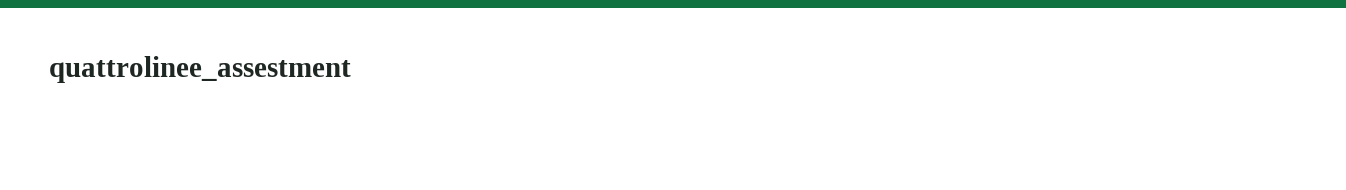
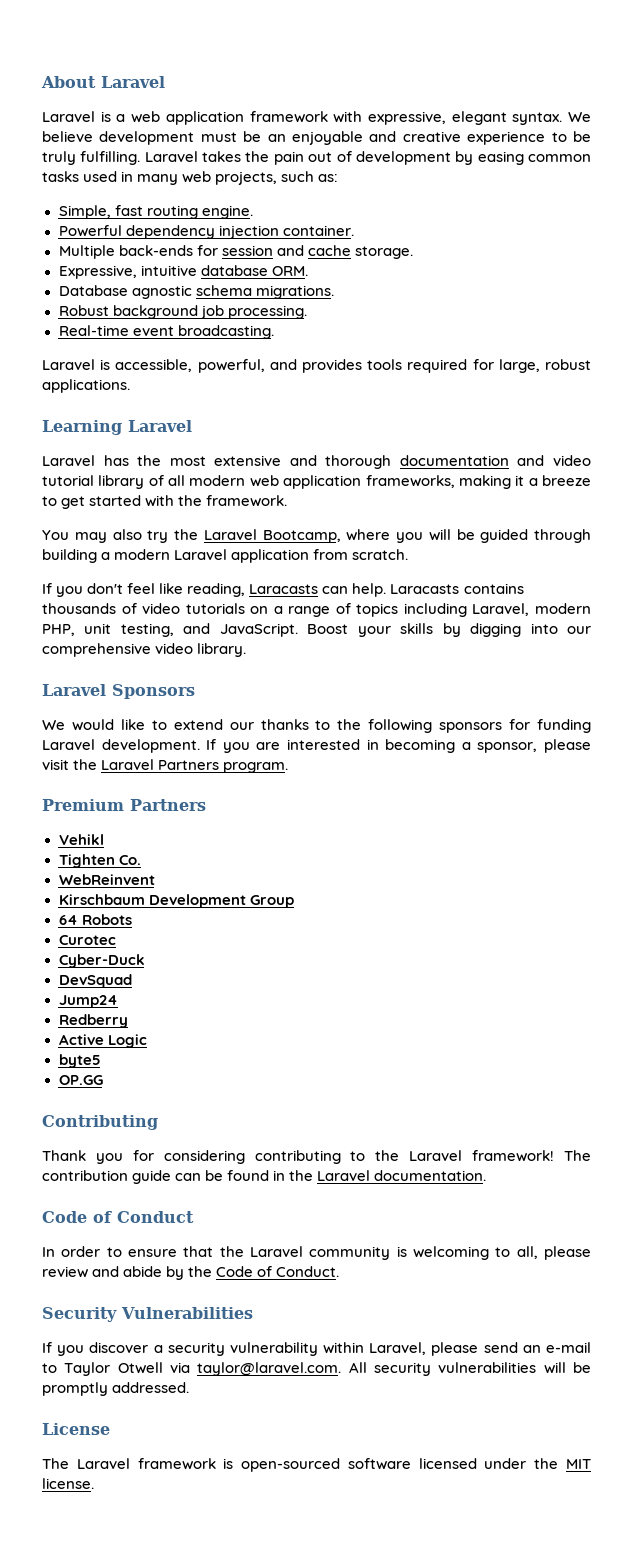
- quattrolinee_assestment
+ About Laravel
+ Laravel is a web application framework with expressive, elegant syntax. We believe development must be an enjoyable and creative experience to be truly fulfilling. Laravel takes the pain out of development by easing common tasks used in many web projects, such as:
+ Simple, fast routing engine.
+ Powerful dependency injection container.
+ Multiple back-ends for session and cache storage.
+ Expressive, intuitive database ORM.
+ Database agnostic schema migrations.
+ Robust background job processing.
+ Real-time event broadcasting.
+ Laravel is accessible, powerful, and provides tools required for large, robust applications.
+ Learning Laravel
+ Laravel has the most extensive and thorough documentation and video tutorial library of all modern web application frameworks, making it a breeze to get started with the framework.
+ You may also try the Laravel Bootcamp, where you will be guided through building a modern Laravel application from scratch.
+ If you don't feel like reading, Laracasts can help. Laracasts contains thousands of video tutorials on a range of topics including Laravel, modern PHP, unit testing, and JavaScript. Boost your skills by digging into our comprehensive video library.
+ Laravel Sponsors
+ We would like to extend our thanks to the following sponsors for funding Laravel development. If you are interested in becoming a sponsor, please visit the Laravel Partners program.
+ Premium Partners
+ Vehikl
+ Tighten Co.
+ WebReinvent
+ Kirschbaum Development Group
+ 64 Robots
+ Curotec
+ Cyber-Duck
+ DevSquad
+ Jump24
+ Redberry
+ Active Logic
+ byte5
+ OP.GG
+ Contributing
+ Thank you for considering contributing to the Laravel framework! The contribution guide can be found in the Laravel documentation.
+ Code of Conduct
+ In order to ensure that the Laravel community is welcoming to all, please review and abide by the Code of Conduct.
+ Security Vulnerabilities
+ If you discover a security vulnerability within Laravel, please send an e-mail to Taylor Otwell via taylor@laravel.com. All security vulnerabilities will be promptly addressed.
+ License
+ The Laravel framework is open-sourced software licensed under the MIT license.

